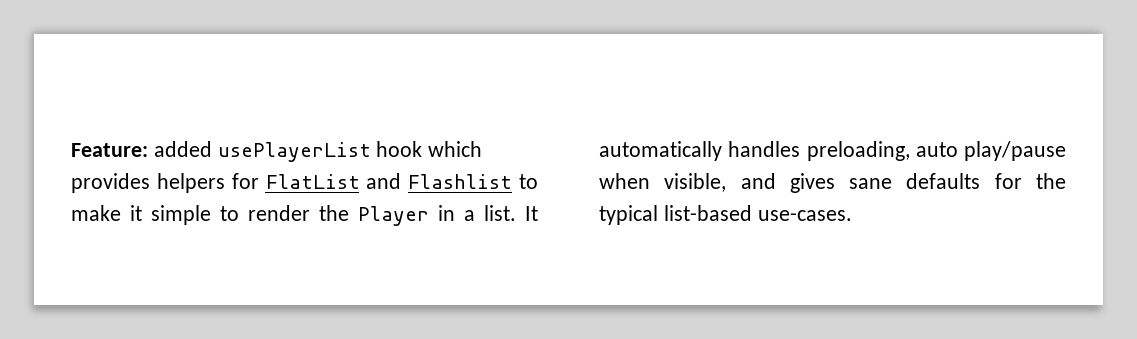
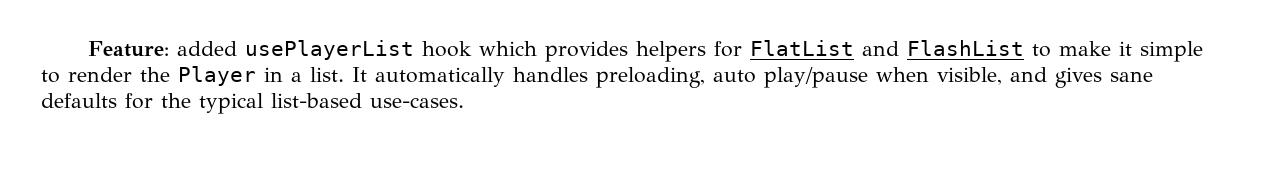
- Feature: added usePlayerList hook which provides helpers for FlatList and Flashlist to make it simple to render the Player in a list.
+ Feature: added usePlayerList hook which provides helpers for FlatList and FlashList to make it simple to render the Player in a list.

